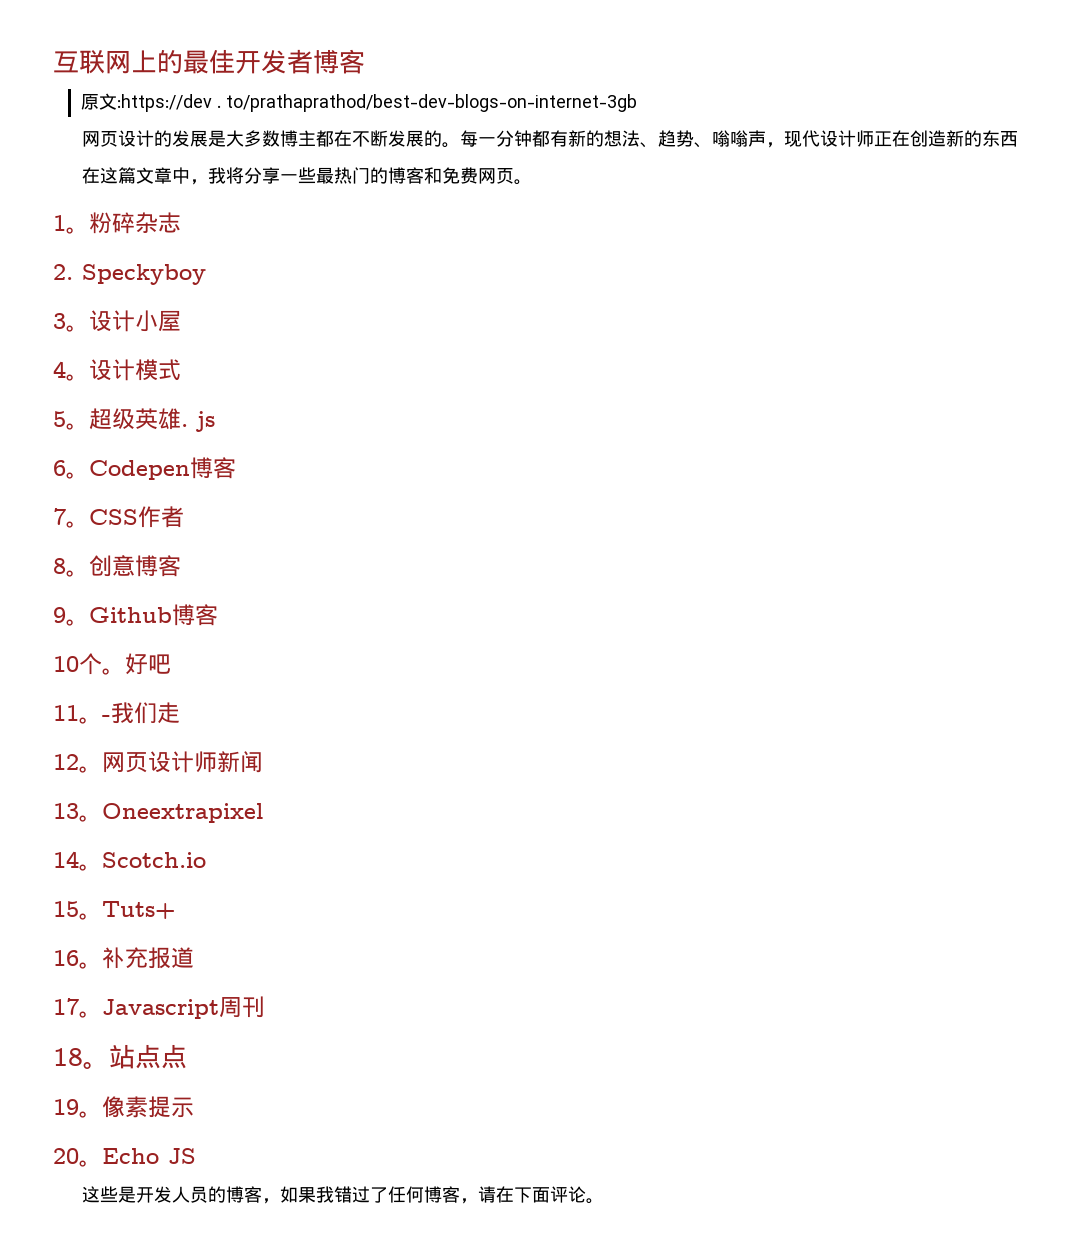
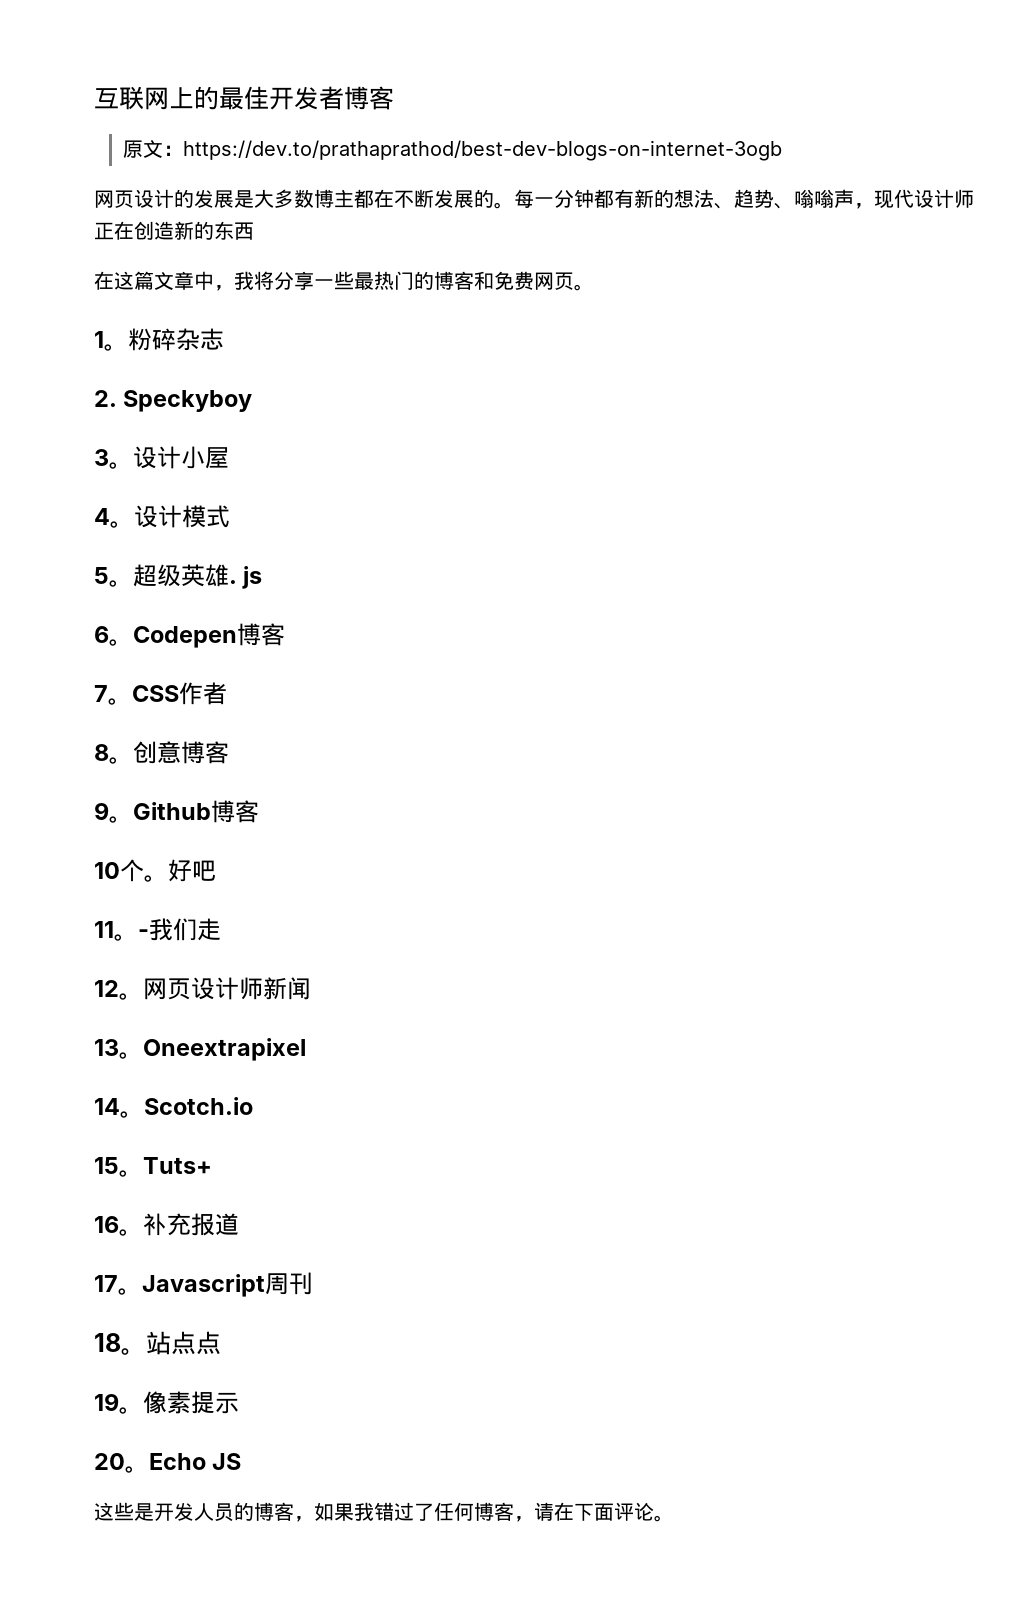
- 原文:https://dev . to/prathaprathod/best-dev-blogs-on-internet-3gb
+ 原文：https://dev.to/prathaprathod/best-dev-blogs-on-internet-3ogb

